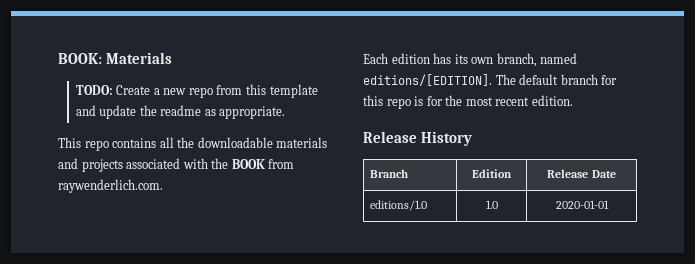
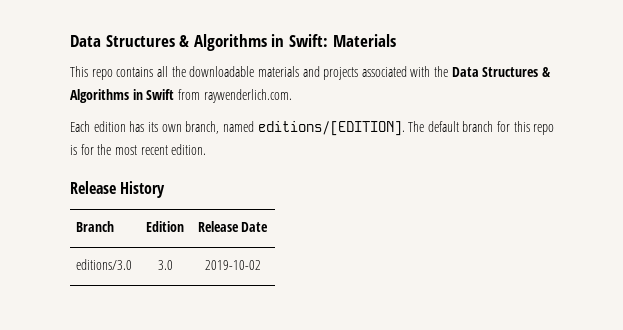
- BOOK: Materials
- TODO: Create a new repo from this template and update the readme as appropriate.
+ Data Structures & Algorithms in Swift: Materials
- This repo contains all the downloadable materials and projects associated with the BOOK from raywenderlich.com.
+ This repo contains all the downloadable materials and projects associated with the Data Structures & Algorithms in Swift from raywenderlich.com.
- editions/1.0 | 1.0 | 2020-01-01
+ editions/3.0 | 3.0 | 2019-10-02

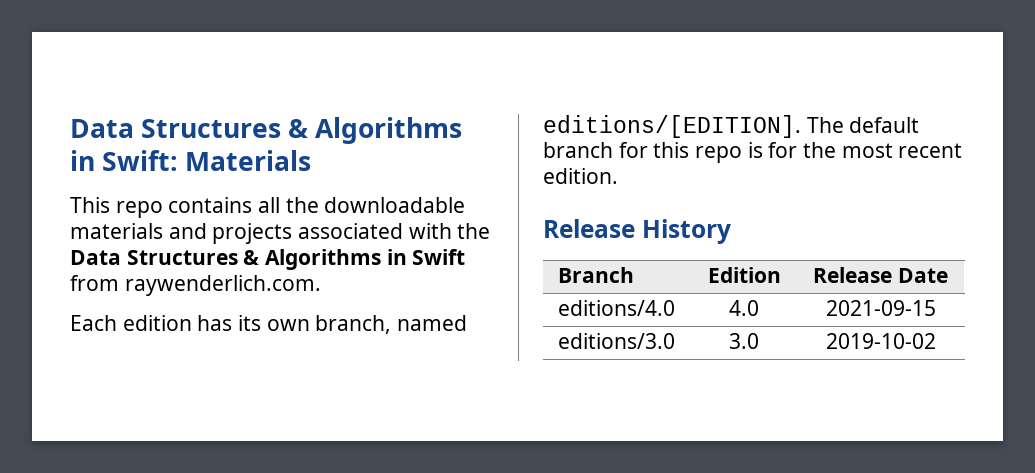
+ editions/4.0 | 4.0 | 2021-09-15

